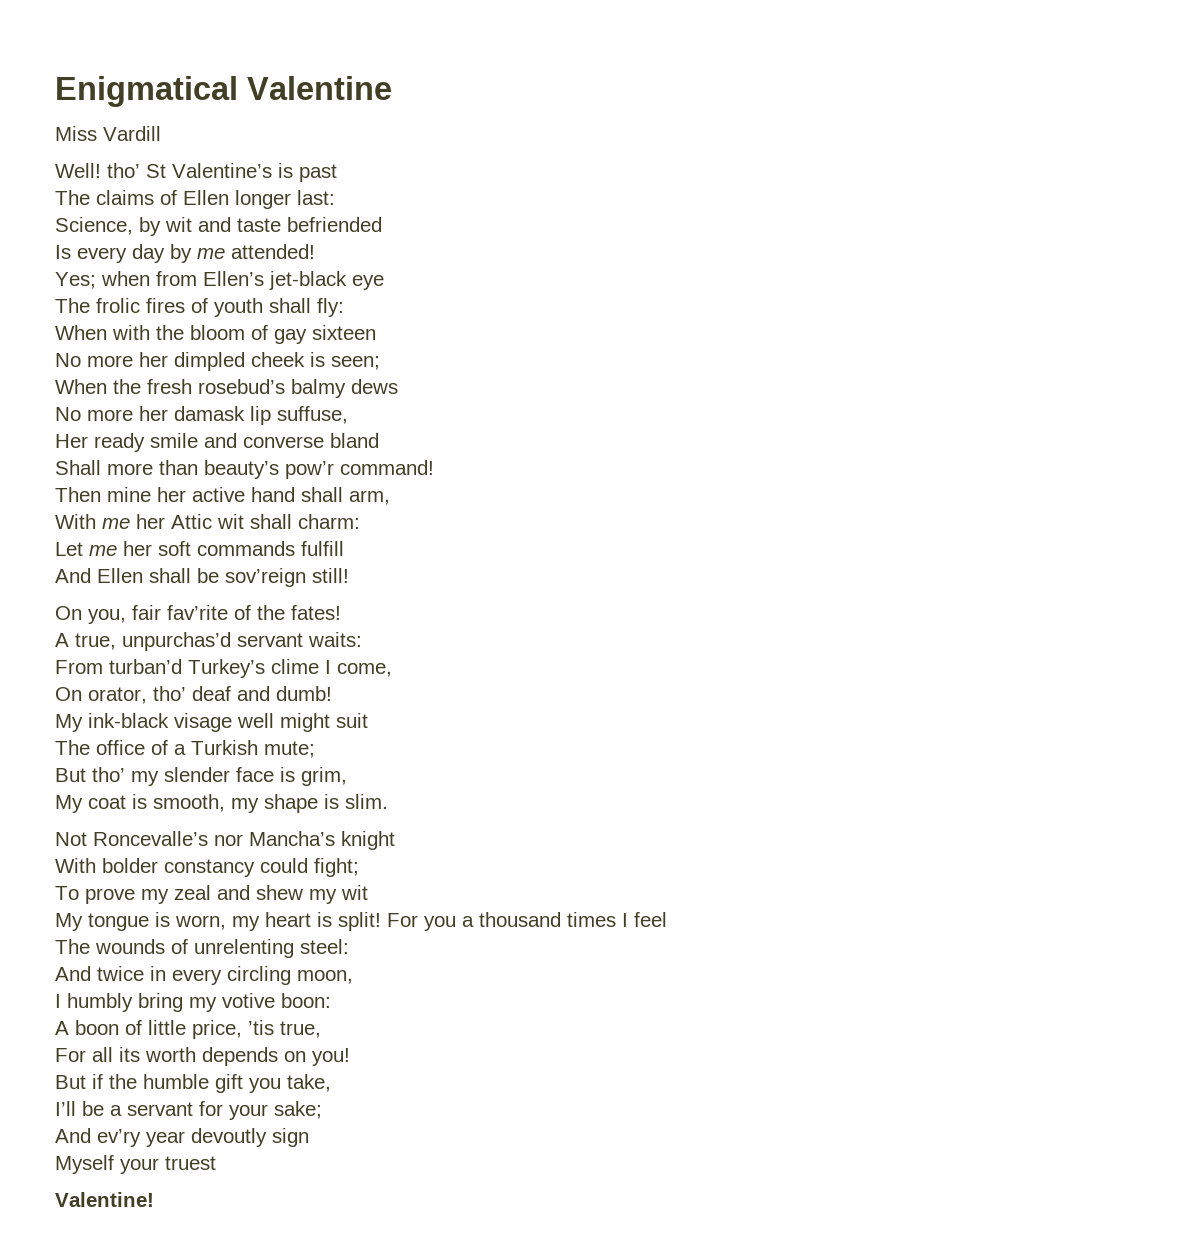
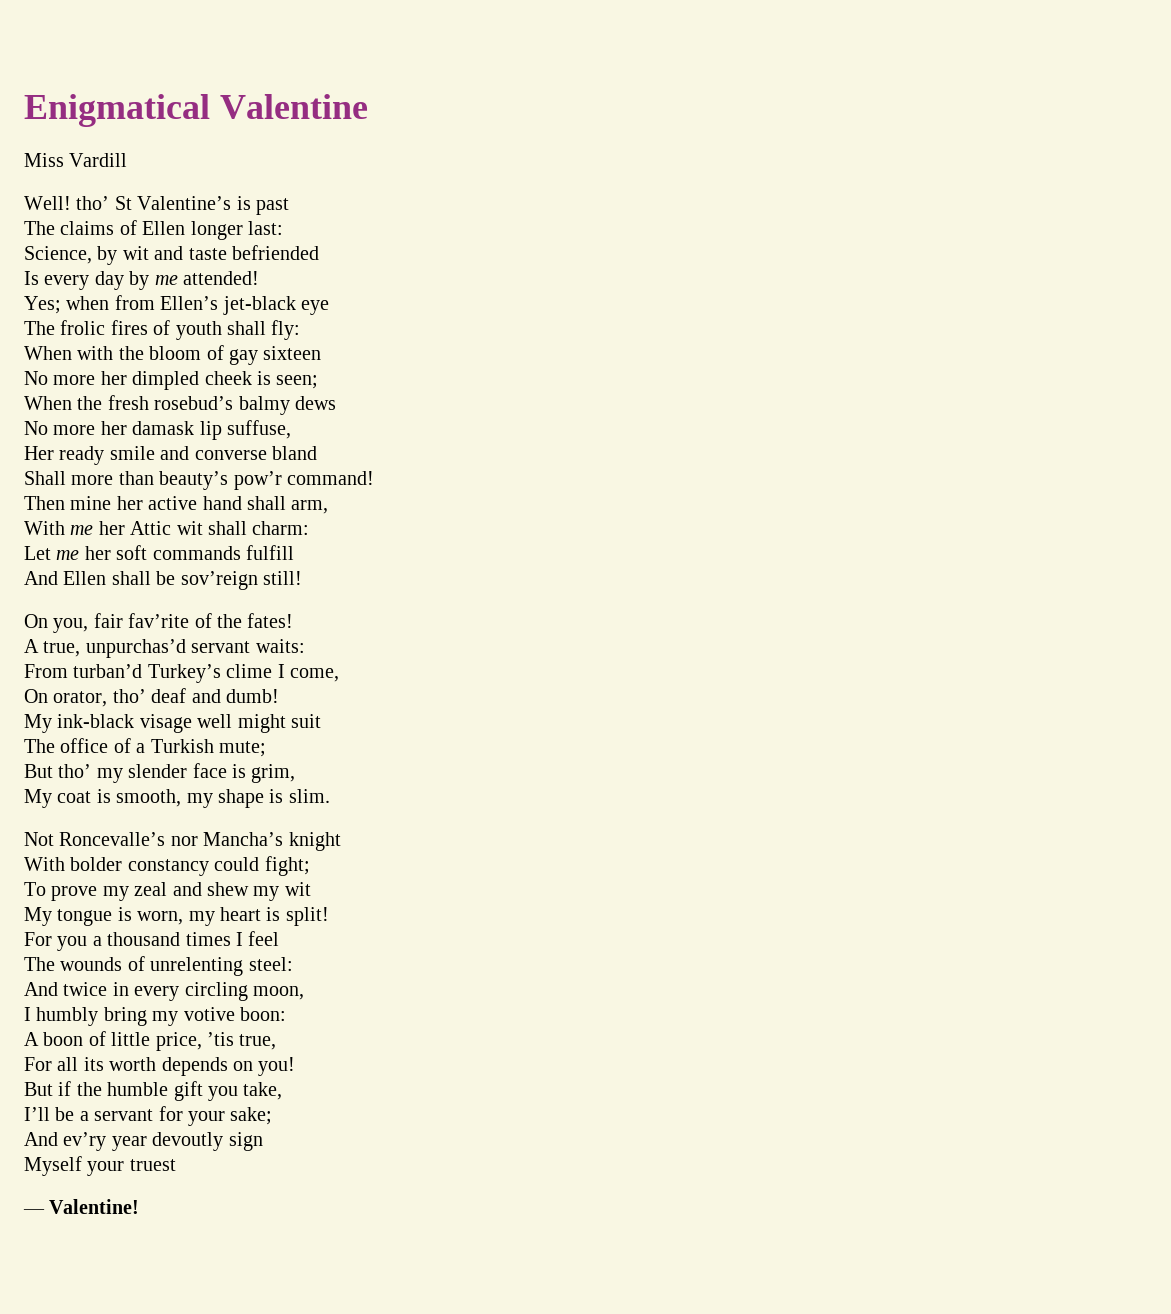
- My tongue is worn, my heart is split! For you a thousand times I feel
+ My tongue is worn, my heart is split!
+ For you a thousand times I feel
- Valentine!
+ — Valentine!

